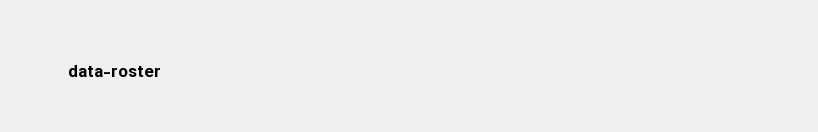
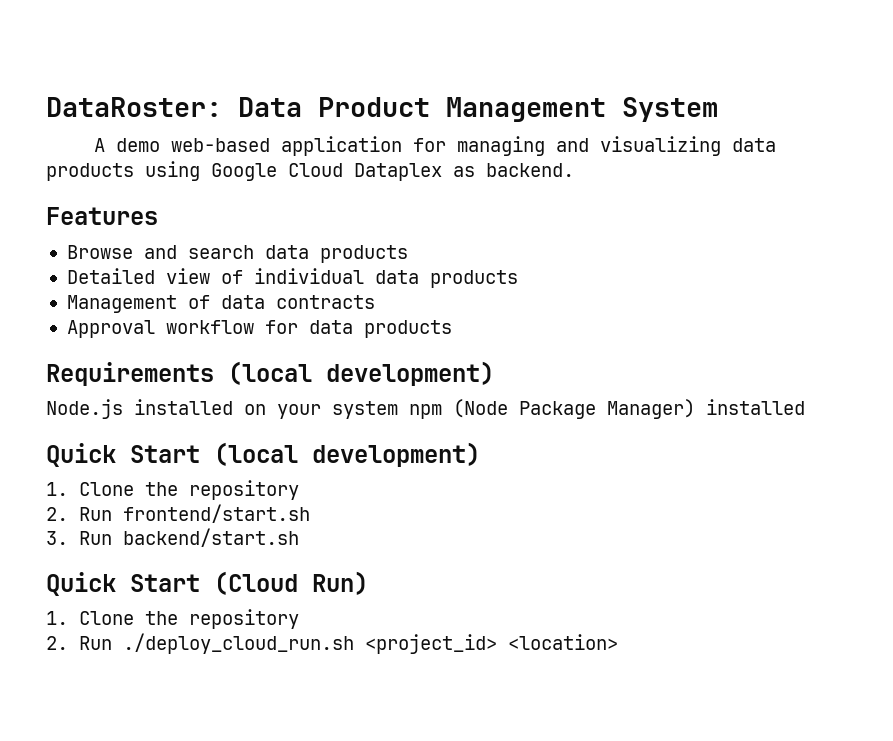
- data-roster
+ DataRoster: Data Product Management System
+ A demo web-based application for managing and visualizing data products using Google Cloud Dataplex as backend.
+ Features
+ Browse and search data products
+ Detailed view of individual data products
+ Management of data contracts
+ Approval workflow for data products
+ Requirements (local development)
+ Node.js installed on your system npm (Node Package Manager) installed
+ Quick Start (local development)
+ 1. Clone the repository
+ 2. Run frontend/start.sh
+ 3. Run backend/start.sh
+ Quick Start (Cloud Run)
+ 1. Clone the repository
+ 2. Run ./deploy_cloud_run.sh <project_id> <location>

